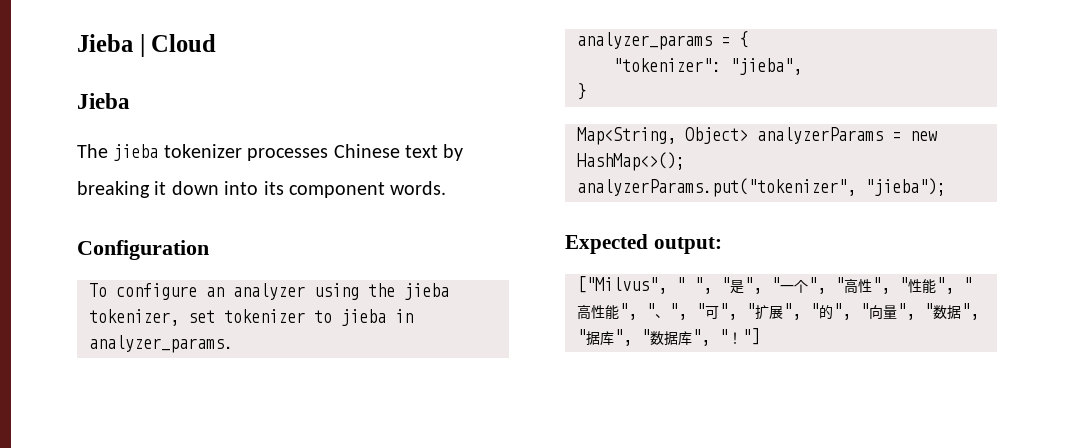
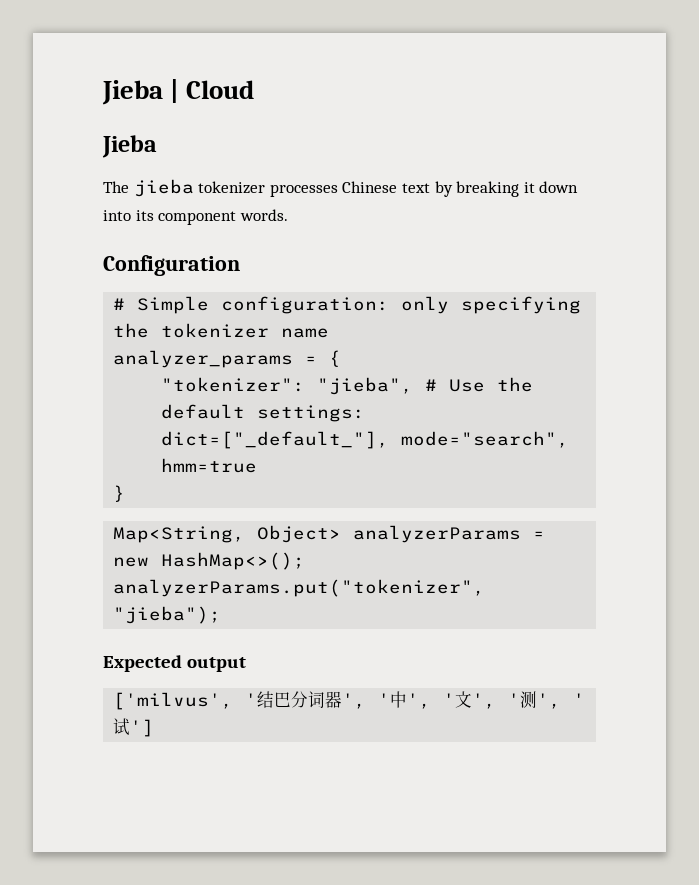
- To configure an analyzer using the jieba tokenizer, set tokenizer to jieba in analyzer_params.
+ # Simple configuration: only specifying the tokenizer name
- "tokenizer": "jieba",
+ "tokenizer": "jieba", # Use the default settings: dict=["_default_"], mode="search", hmm=true
- Expected output:
- ["Milvus", " ", "是", "一个", "高性", "性能", "高性能", "、", "可", "扩展", "的", "向量", "数据", "据库", "数据库", "！"]
+ Expected output
+ ['milvus', '结巴分词器', '中', '文', '测', '试']

